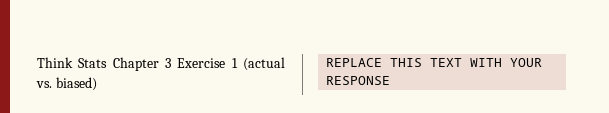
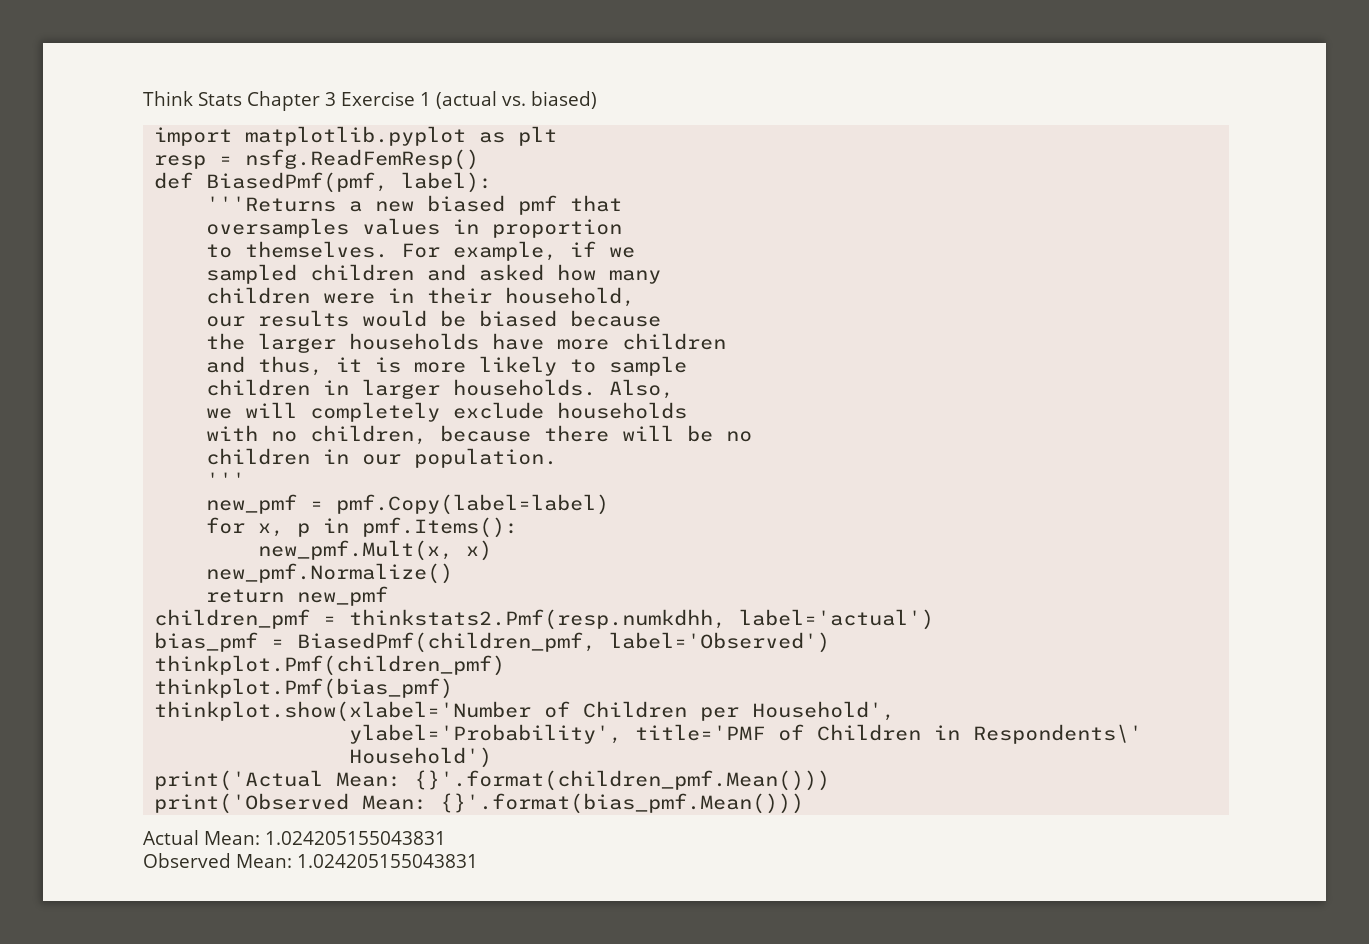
- REPLACE THIS TEXT WITH YOUR RESPONSE
+ import matplotlib.pyplot as plt
+ resp = nsfg.ReadFemResp()
+ def BiasedPmf(pmf, label):
+ '''Returns a new biased pmf that
+ oversamples values in proportion
+ to themselves. For example, if we
+ sampled children and asked how many
+ children were in their household,
+ our results would be biased because
+ the larger households have more children
+ and thus, it is more likely to sample
+ children in larger households. Also,
+ we will completely exclude households
+ with no children, because there will be no
+ children in our population.
+ '''
+ new_pmf = pmf.Copy(label=label)
+ for x, p in pmf.Items():
+ new_pmf.Mult(x, x)
+ new_pmf.Normalize()
+ return new_pmf
+ children_pmf = thinkstats2.Pmf(resp.numkdhh, label='actual')
+ bias_pmf = BiasedPmf(children_pmf, label='Observed')
+ thinkplot.Pmf(children_pmf)
+ thinkplot.Pmf(bias_pmf)
+ thinkplot.show(xlabel='Number of Children per Household',
+ ylabel='Probability', title='PMF of Children in Respondents\' Household')
+ print('Actual Mean: {}'.format(children_pmf.Mean()))
+ print('Observed Mean: {}'.format(bias_pmf.Mean()))
+ Actual Mean: 1.024205155043831
+ Observed Mean: 1.024205155043831

